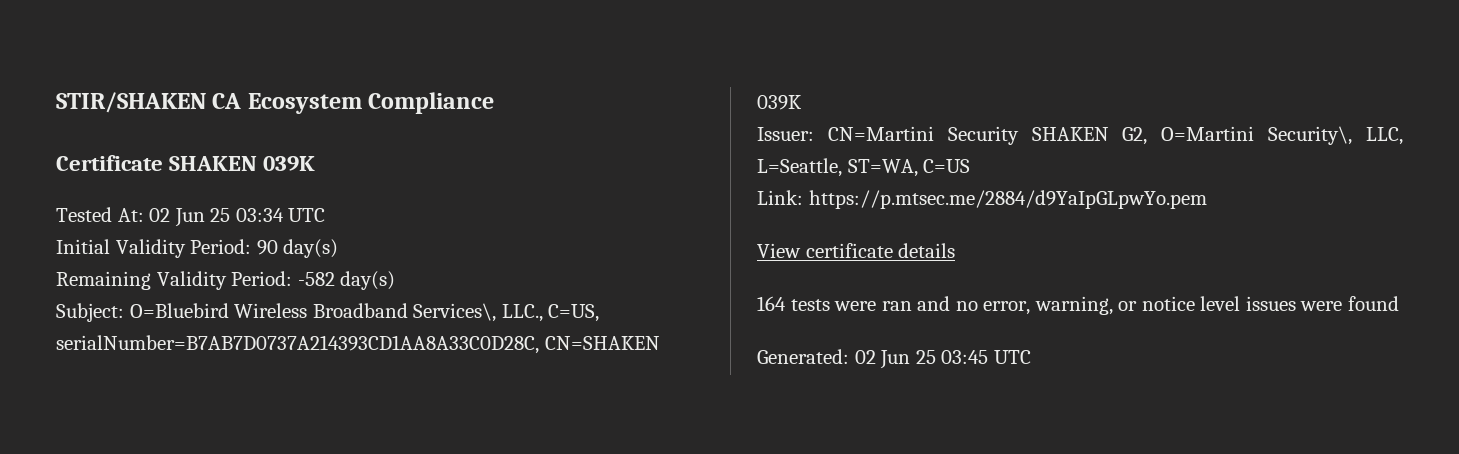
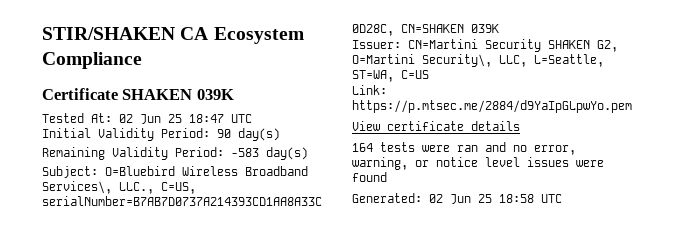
- Tested At: 02 Jun 25 03:34 UTC
+ Tested At: 02 Jun 25 18:47 UTC
- Remaining Validity Period: -582 day(s)
+ Remaining Validity Period: -583 day(s)
- Generated: 02 Jun 25 03:45 UTC
+ Generated: 02 Jun 25 18:58 UTC

